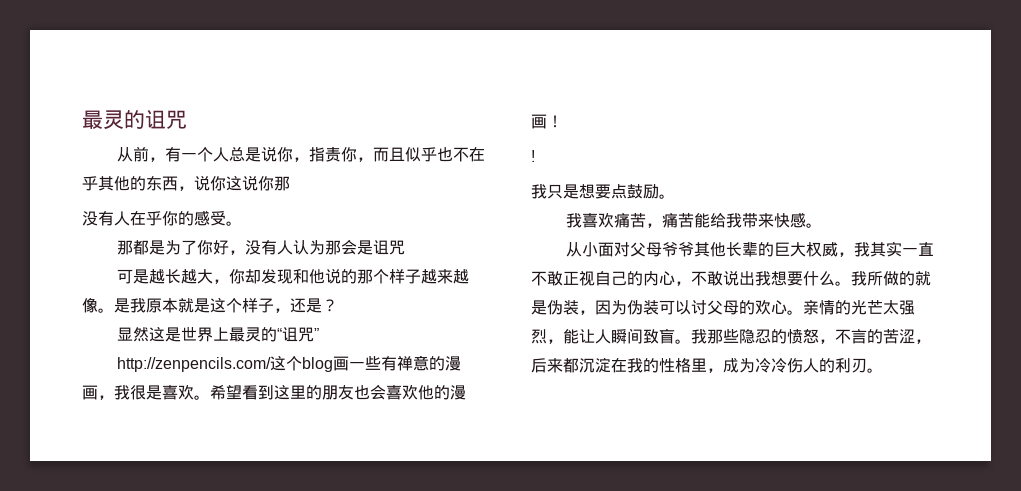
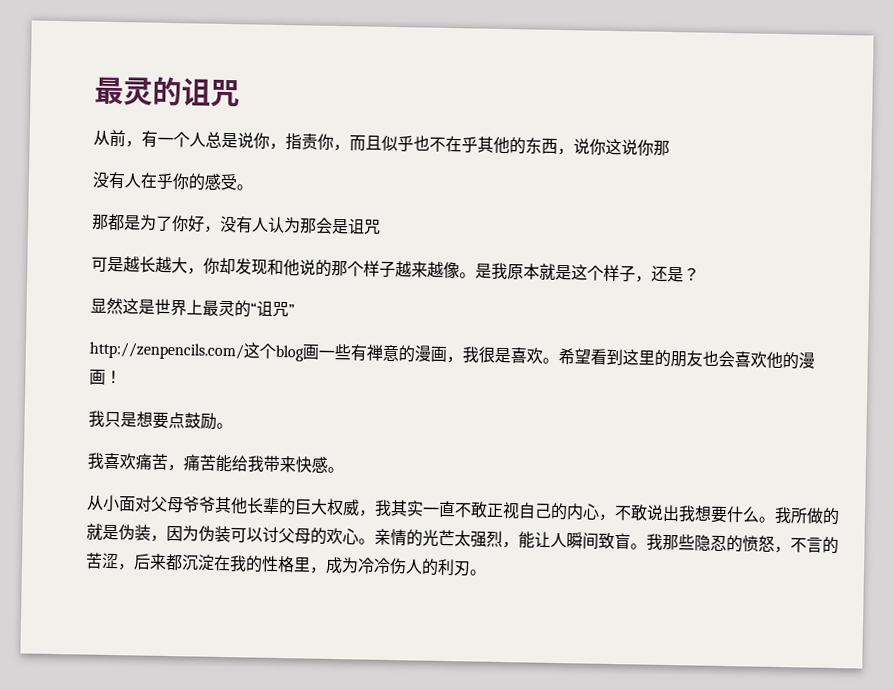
  希望看到这里的朋友也会喜欢他的漫画！
- !

